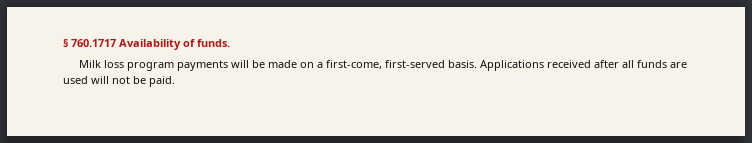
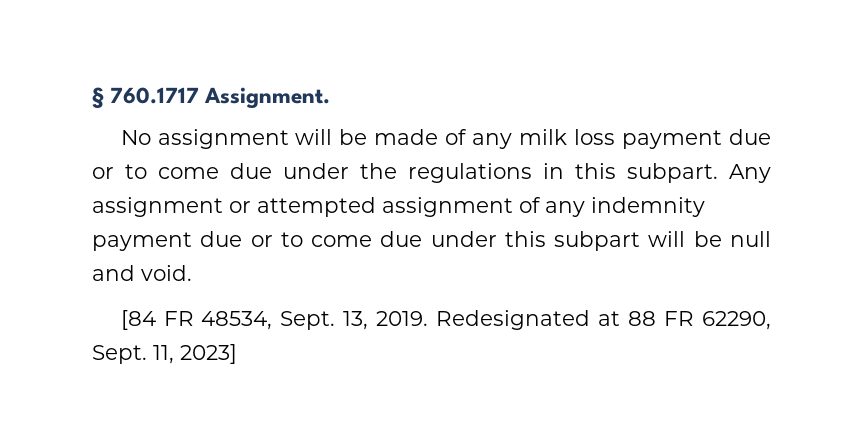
- § 760.1717 Availability of funds.
- Milk loss program payments will be made on a first-come, first-served basis. Applications received after all funds are used will not be paid.
+ § 760.1717 Assignment.
+ No assignment will be made of any milk loss payment due or to come due under the regulations in this subpart. Any assignment or attempted assignment of any indemnity payment due or to come due under this subpart will be null and void.
+ [84 FR 48534, Sept. 13, 2019. Redesignated at 88 FR 62290, Sept. 11, 2023]

